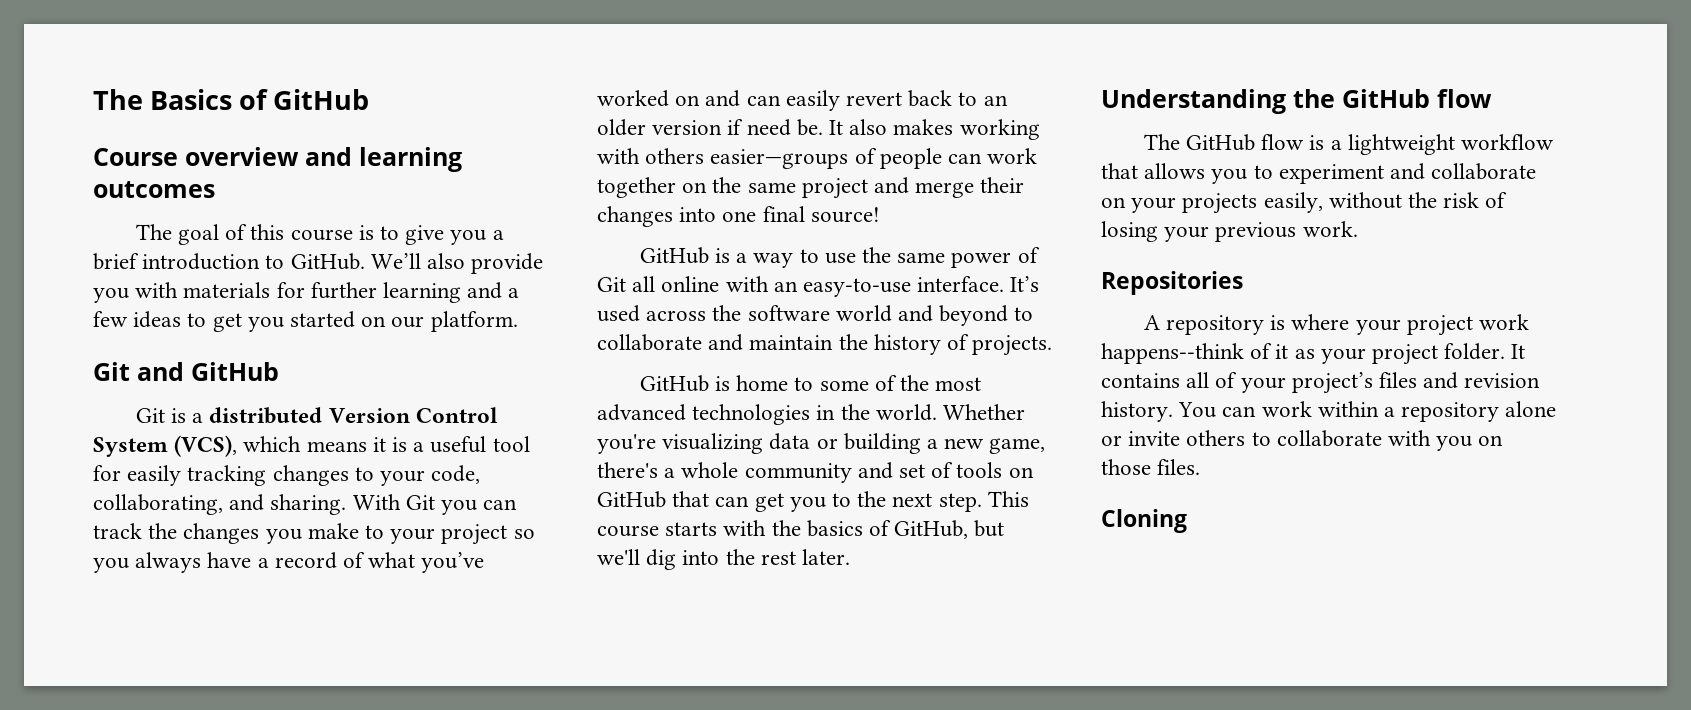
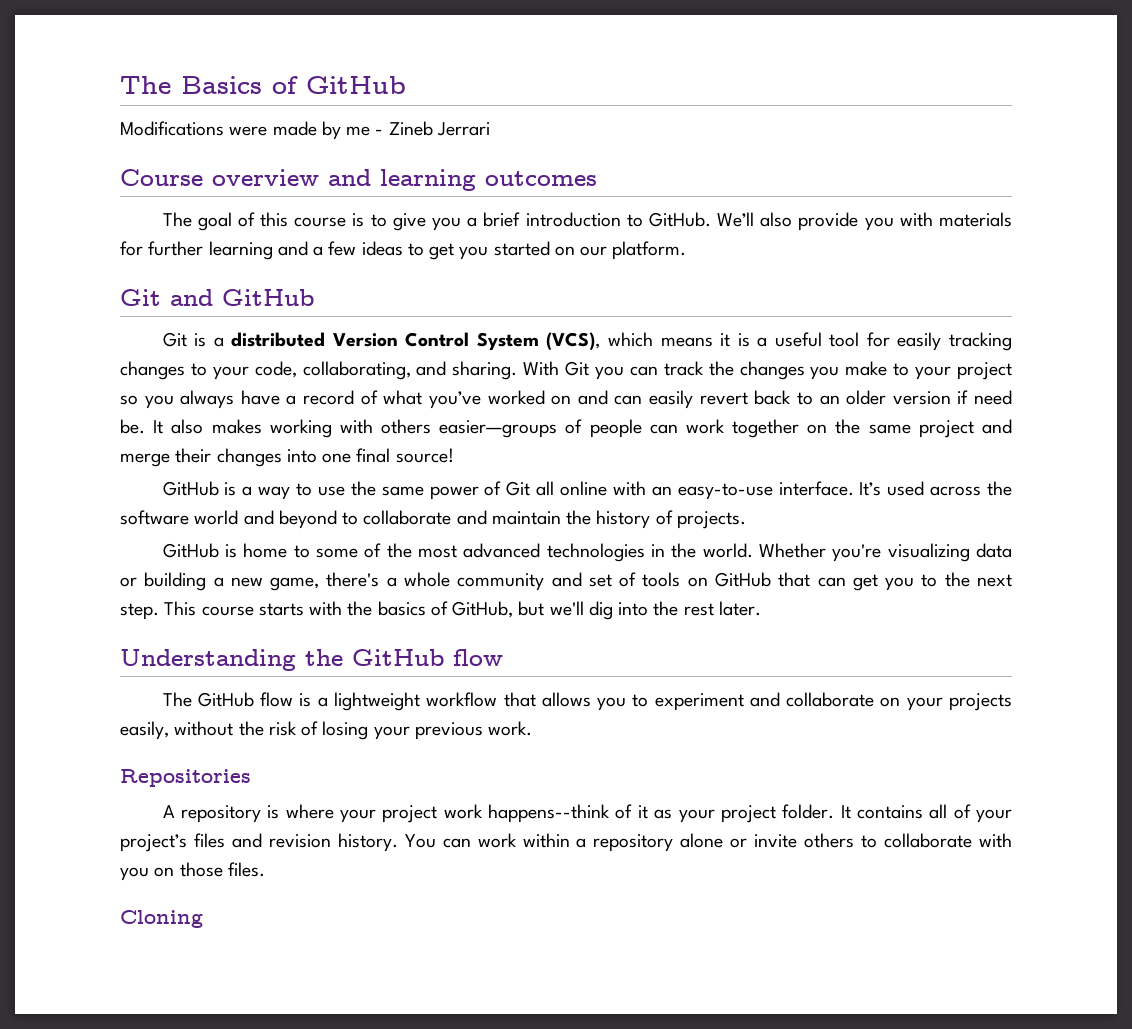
+ Modifications were made by me - Zineb Jerrari

